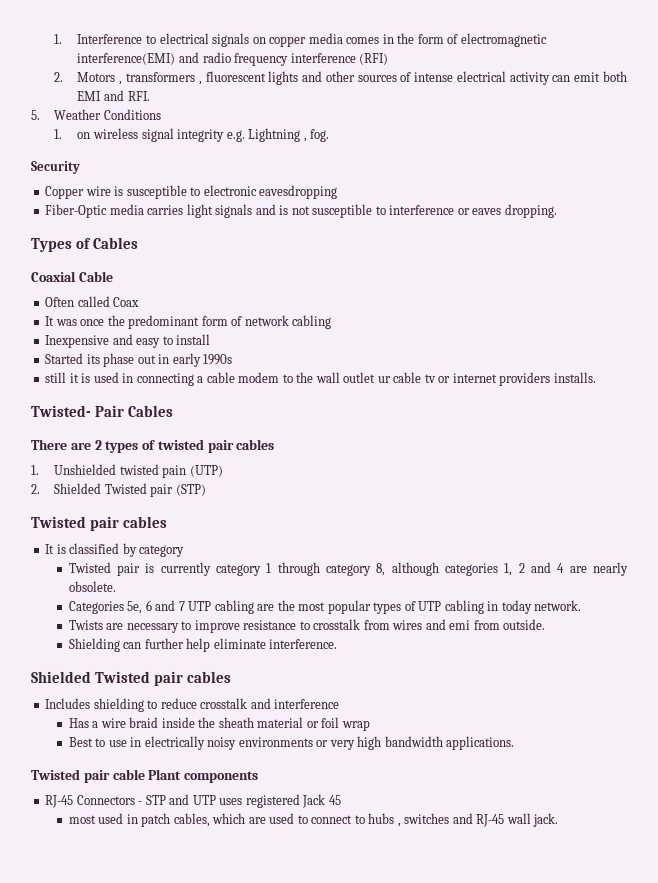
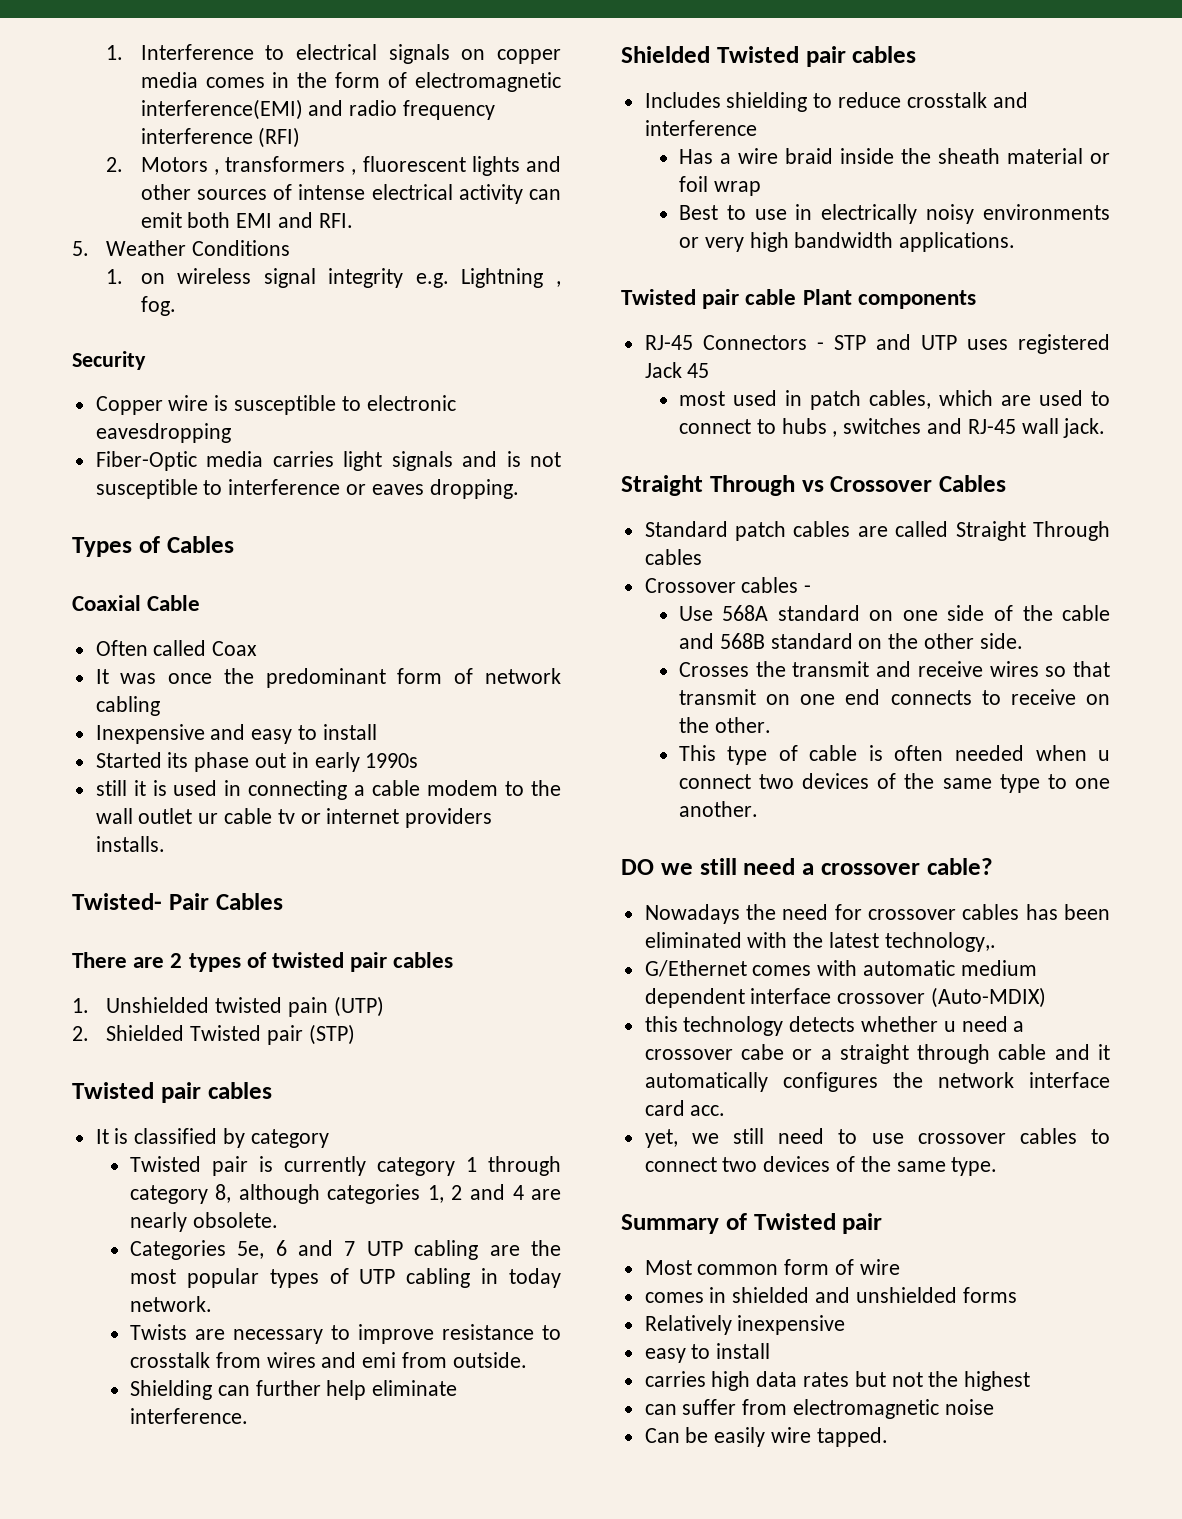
+ Straight Through vs Crossover Cables
+ Standard patch cables are called Straight Through cables
+ Crossover cables -
+ Use 568A standard on one side of the cable and 568B standard on the other side.
+ Crosses the transmit and receive wires so that transmit on one end connects to receive on the other.
+ This type of cable is often needed when u connect two devices of the same type to one another.
+ DO we still need a crossover cable?
+ Nowadays the need for crossover cables has been eliminated with the latest technology,.
+ G/Ethernet comes with automatic medium dependent interface crossover (Auto-MDIX)
+ this technology detects whether u need a crossover cabe or a straight through cable and it automatically configures the network interface card acc.
+ yet, we still need to use crossover cables to connect two devices of the same type.
+ Summary of Twisted pair
+ Most common form of wire
+ comes in shielded and unshielded forms
+ Relatively inexpensive
+ easy to install
+ carries high data rates but not the highest
+ can suffer from electromagnetic noise
+ Can be easily wire tapped.

